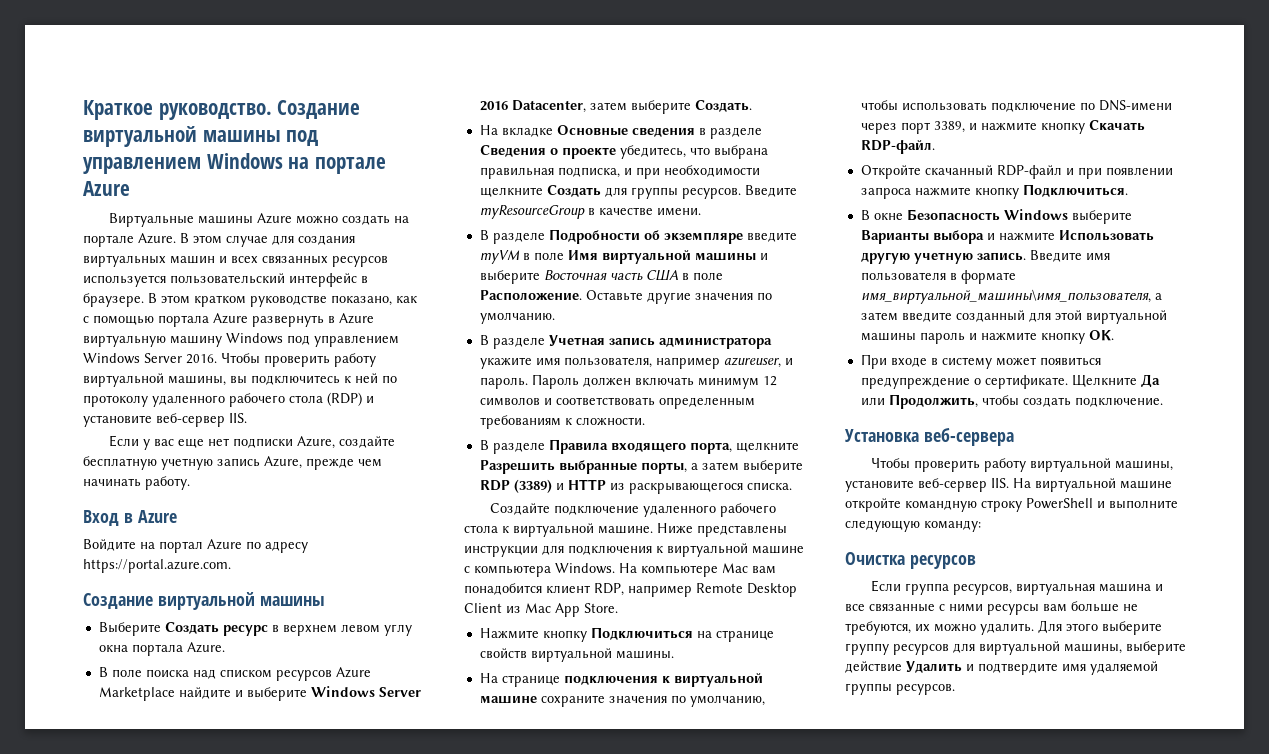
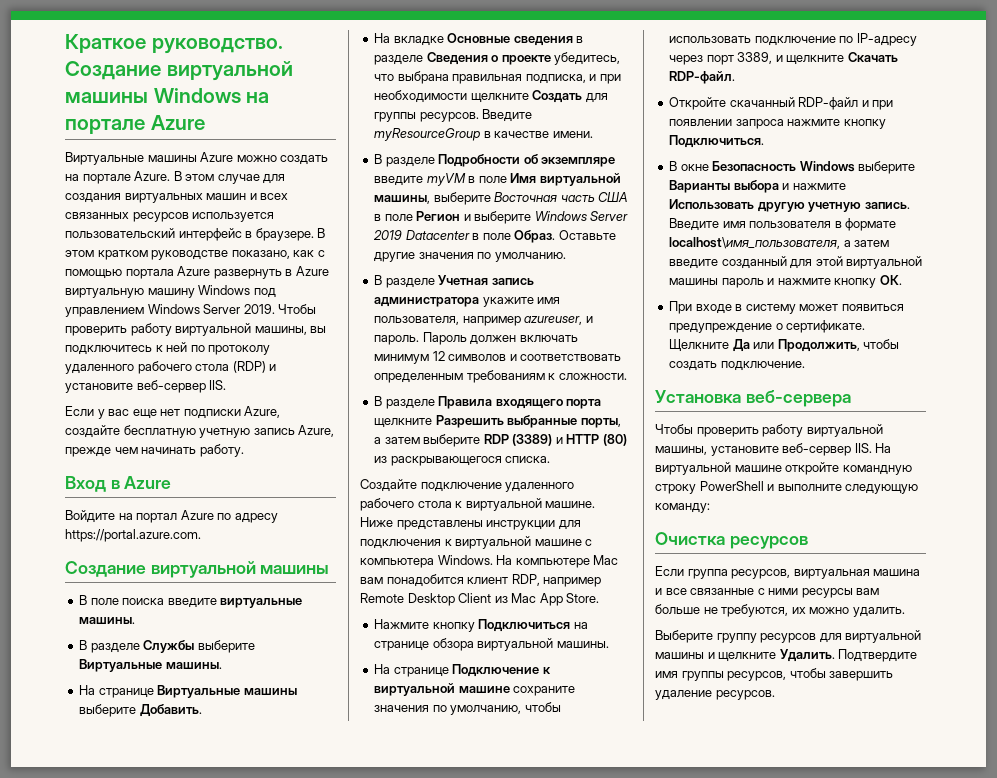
- Создание виртуальной машины под управлением Windows на портале Azure
+ Создание виртуальной машины Windows на портале Azure
- В этом кратком руководстве показано, как с помощью портала Azure развернуть в Azure виртуальную машину Windows под управлением Windows Server 2016.
+ В этом кратком руководстве показано, как с помощью портала Azure развернуть в Azure виртуальную машину Windows под управлением Windows Server 2019.
- Выберите Создать ресурс в верхнем левом углу окна портала Azure.
- В поле поиска над списком ресурсов Azure Marketplace найдите и выберите Windows Server 2016 Datacenter, затем выберите Создать.
+ В поле поиска введите виртуальные машины.
+ В разделе Службы выберите Виртуальные машины.
+ На странице Виртуальные машины выберите Добавить.
- В разделе Подробности об экземпляре введите myVM в поле Имя виртуальной машины и выберите Восточная часть США в поле Расположение.
+ В разделе Подробности об экземпляре введите myVM в поле Имя виртуальной машины, выберите Восточная часть США в поле Регион и выберите Windows Server 2019 Datacenter в поле Образ.
- В разделе Правила входящего порта, щелкните Разрешить выбранные порты, а затем выберите RDP (3389) и HTTP из раскрывающегося списка.
+ В разделе Правила входящего порта щелкните Разрешить выбранные порты, а затем выберите RDP (3389) и HTTP (80) из раскрывающегося списка.
- Нажмите кнопку Подключиться на странице свойств виртуальной машины.
+ Нажмите кнопку Подключиться на странице обзора виртуальной машины.
- На странице подключения к виртуальной машине сохраните значения по умолчанию, чтобы использовать подключение по DNS-имени через порт 3389, и нажмите кнопку Скачать RDP-файл.
+ На странице Подключение к виртуальной машине сохраните значения по умолчанию, чтобы использовать подключение по IP-адресу через порт 3389, и щелкните Скачать RDP-файл.
- Введите имя пользователя в формате имя_виртуальной_машины\имя_пользователя, а затем введите созданный для этой виртуальной машины пароль и нажмите кнопку ОК.
+ Введите имя пользователя в формате localhost\имя_пользователя, а затем введите созданный для этой виртуальной машины пароль и нажмите кнопку ОК.
- Если группа ресурсов, виртуальная машина и все связанные с ними ресурсы вам больше не требуются, их можно удалить. Для этого выберите группу ресурсов для виртуальной машины, выберите действие Удалить и подтвердите имя удаляемой группы ресурсов.
+ Если группа ресурсов, виртуальная машина и все связанные с ними ресурсы вам больше не требуются, их можно удалить.
+ Выберите группу ресурсов для виртуальной машины и щелкните Удалить. Подтвердите имя группы ресурсов, чтобы завершить удаление ресурсов.

